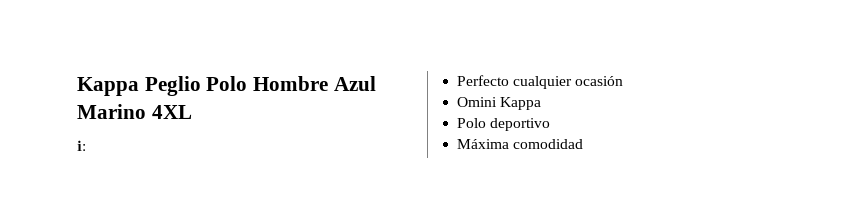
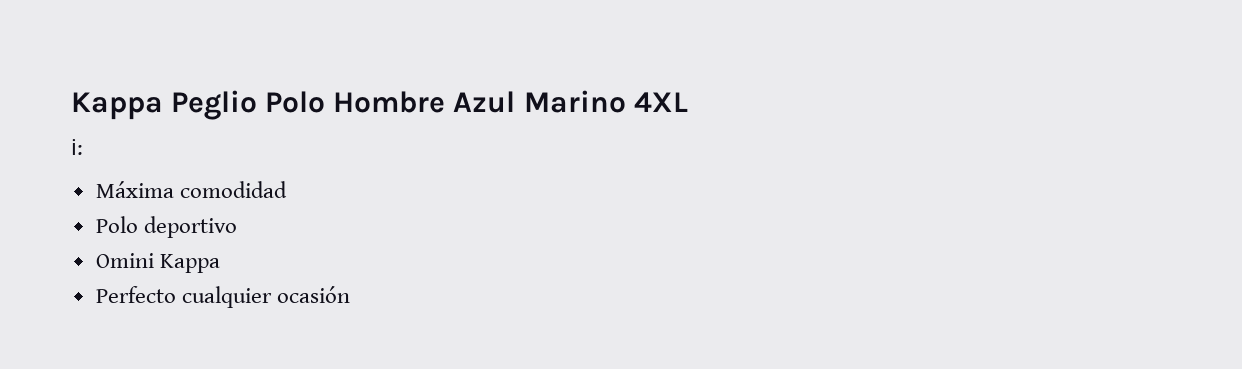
+ Máxima comodidad
+ Polo deportivo
+ Omini Kappa
  Perfecto cualquier ocasión
- Omini Kappa
- Polo deportivo
- Máxima comodidad

